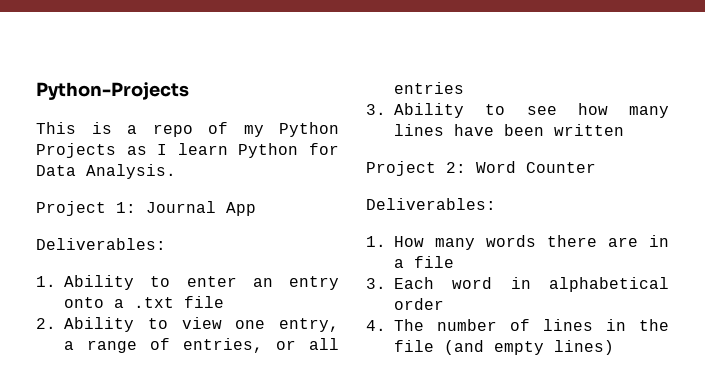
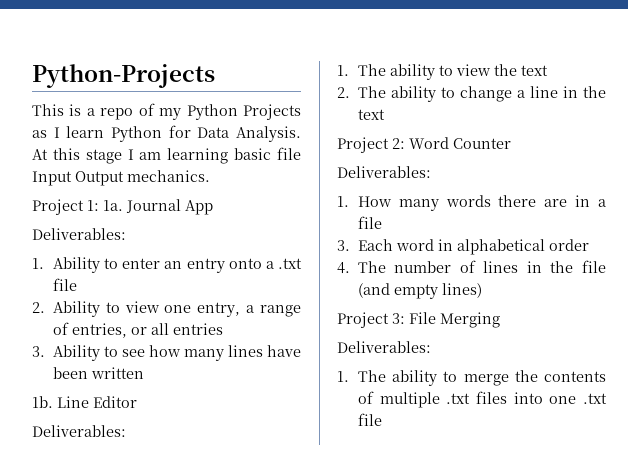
+ At this stage I am learning basic file Input Output mechanics.
- Project 1: Journal App
+ Project 1: 1a. Journal App
+ 1b. Line Editor
+ Deliverables:
+ 1. The ability to view the text
+ 2. The ability to change a line in the text
+ Project 3: File Merging
+ Deliverables:
+ 1. The ability to merge the contents of multiple .txt files into one .txt file

